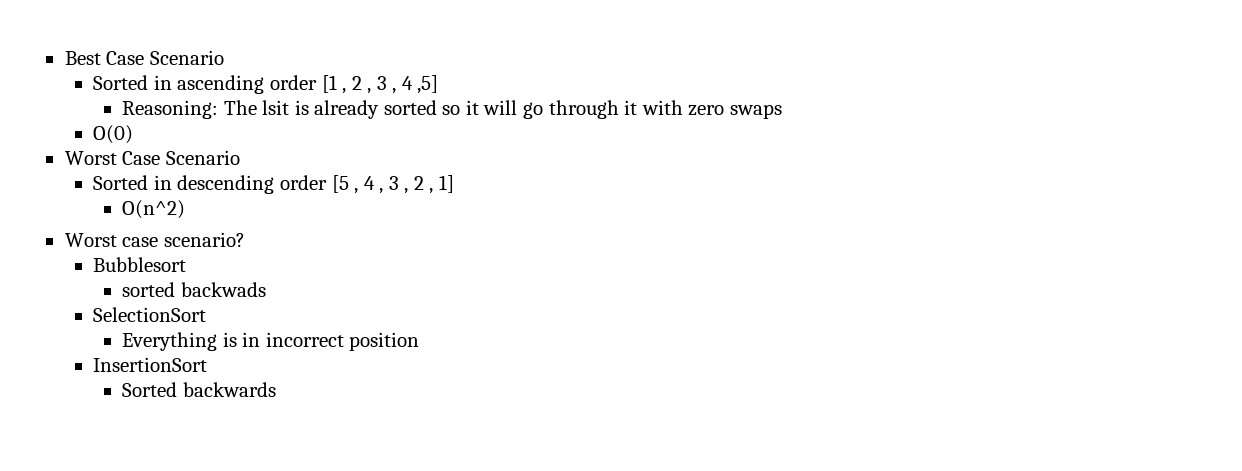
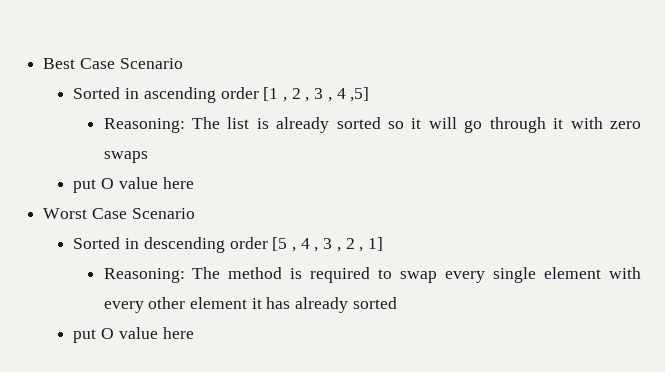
- Reasoning: The lsit is already sorted so it will go through it with zero swaps
- O(0)
+ Reasoning: The list is already sorted so it will go through it with zero swaps
+ put O value here
- O(n^2)
- Worst case scenario?
- Bubblesort
- sorted backwads
- SelectionSort
- Everything is in incorrect position
- InsertionSort
- Sorted backwards
+ Reasoning: The method is required to swap every single element with every other element it has already sorted
+ put O value here

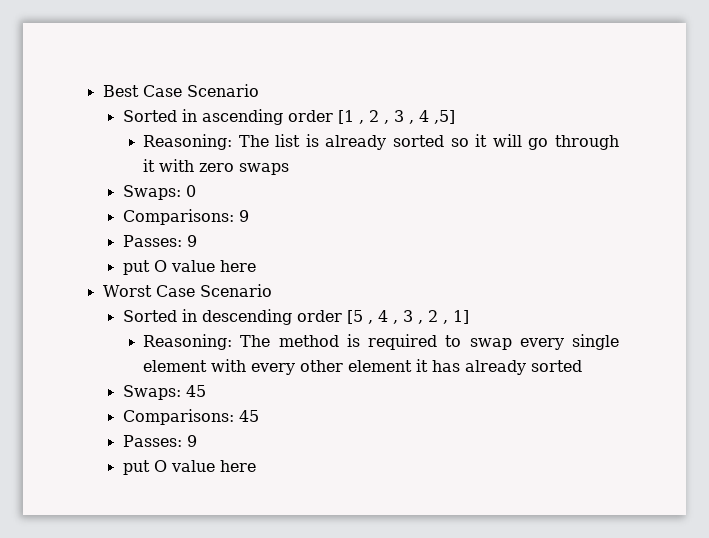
+ Swaps: 0
+ Comparisons: 9
+ Passes: 9
+ Swaps: 45
+ Comparisons: 45
+ Passes: 9

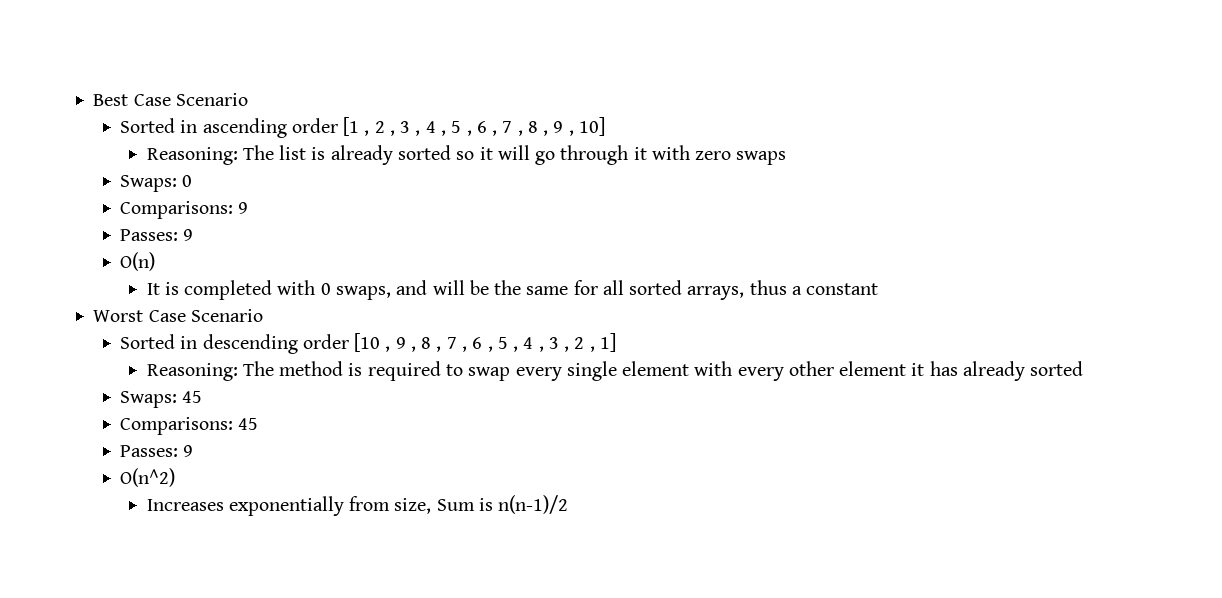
- Sorted in ascending order [1 , 2 , 3 , 4 ,5]
+ Sorted in ascending order [1 , 2 , 3 , 4 , 5 , 6 , 7 , 8 , 9 , 10]
  Comparisons: 9
  Passes: 9
- put O value here
+ O(n)
+ It is completed with 0 swaps, and will be the same for all sorted arrays, thus a constant
- Sorted in descending order [5 , 4 , 3 , 2 , 1]
+ Sorted in descending order [10 , 9 , 8 , 7 , 6 , 5 , 4 , 3 , 2 , 1]
  Comparisons: 45
  Passes: 9
- put O value here
+ O(n^2)
+ Increases exponentially from size, Sum is n(n-1)/2

